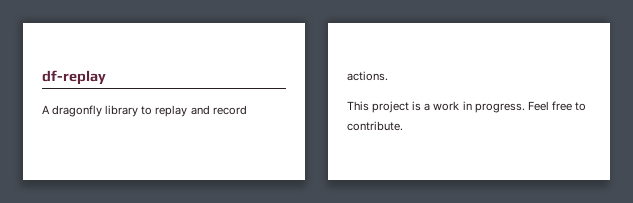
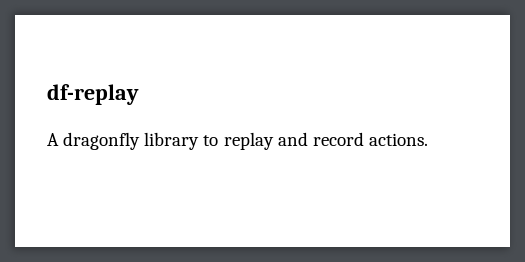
- This project is a work in progress. Feel free to contribute.

